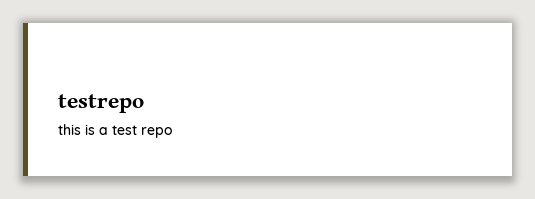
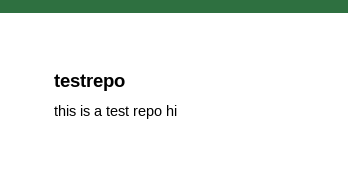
- this is a test repo
+ this is a test repo hi

